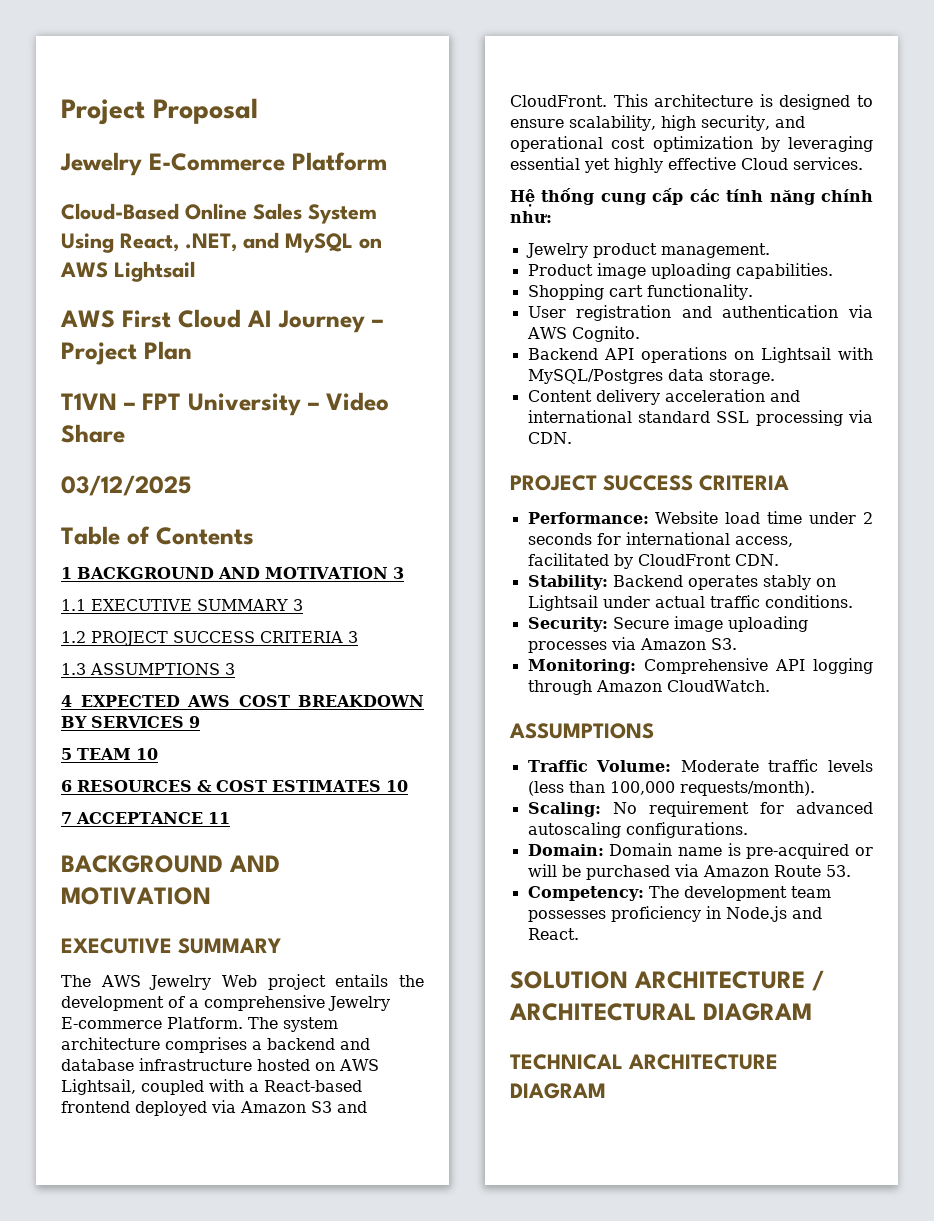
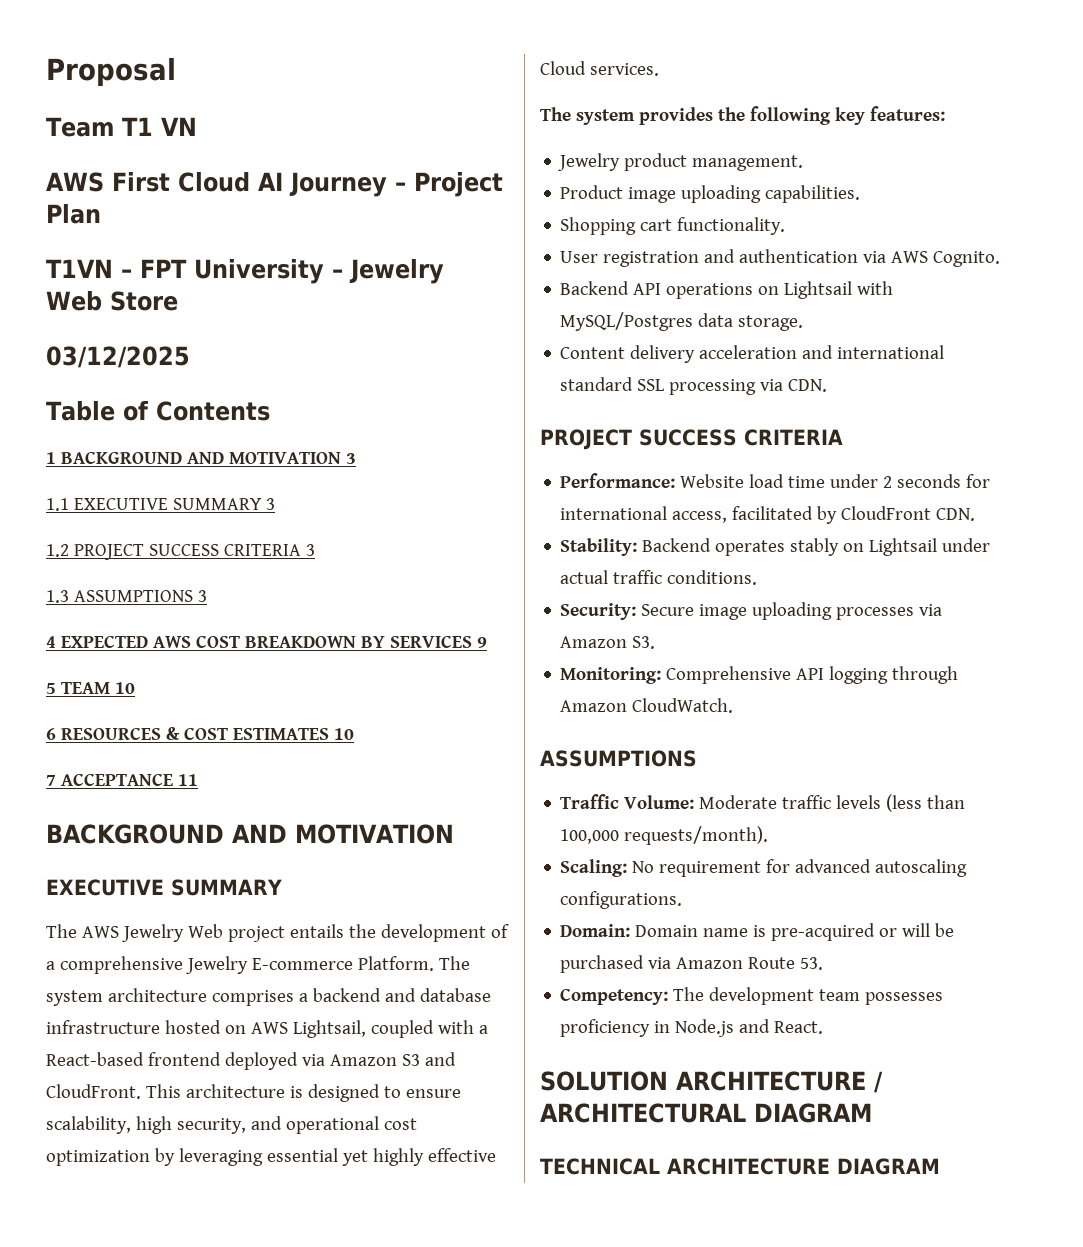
- Project Proposal
+ Proposal
- Jewelry E-Commerce Platform
- Cloud-Based Online Sales System Using React, .NET, and MySQL on AWS Lightsail
+ Team T1 VN
- T1VN – FPT University – Video Share
+ T1VN – FPT University – Jewelry Web Store
- Hệ thống cung cấp các tính năng chính như:
+ The system provides the following key features:

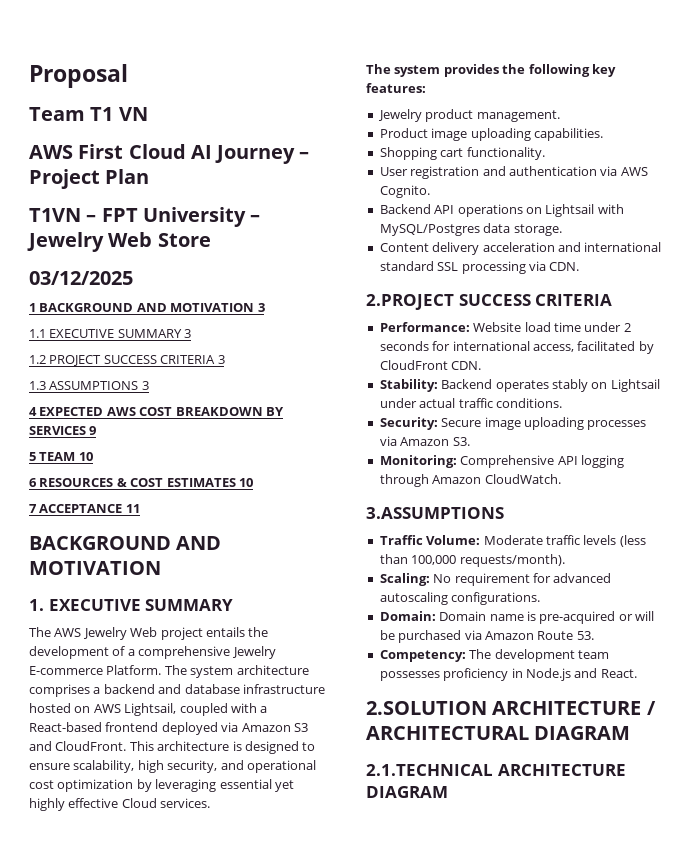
- Table of Contents
  7 ACCEPTANCE 11
  BACKGROUND AND MOTIVATION
- EXECUTIVE SUMMARY
+ 1. EXECUTIVE SUMMARY
  Content delivery acceleration and international standard SSL processing via CDN.
- PROJECT SUCCESS CRITERIA
+ 2.PROJECT SUCCESS CRITERIA
  Monitoring: Comprehensive API logging through Amazon CloudWatch.
- ASSUMPTIONS
+ 3.ASSUMPTIONS
- SOLUTION ARCHITECTURE / ARCHITECTURAL DIAGRAM
+ 2.SOLUTION ARCHITECTURE / ARCHITECTURAL DIAGRAM
- TECHNICAL ARCHITECTURE DIAGRAM
+ 2.1.TECHNICAL ARCHITECTURE DIAGRAM

